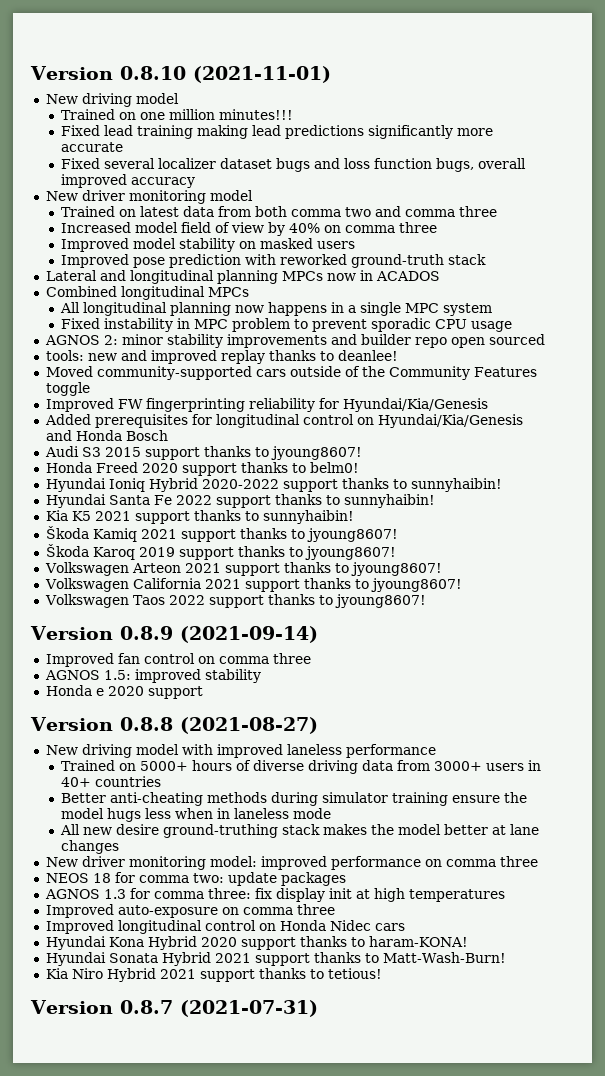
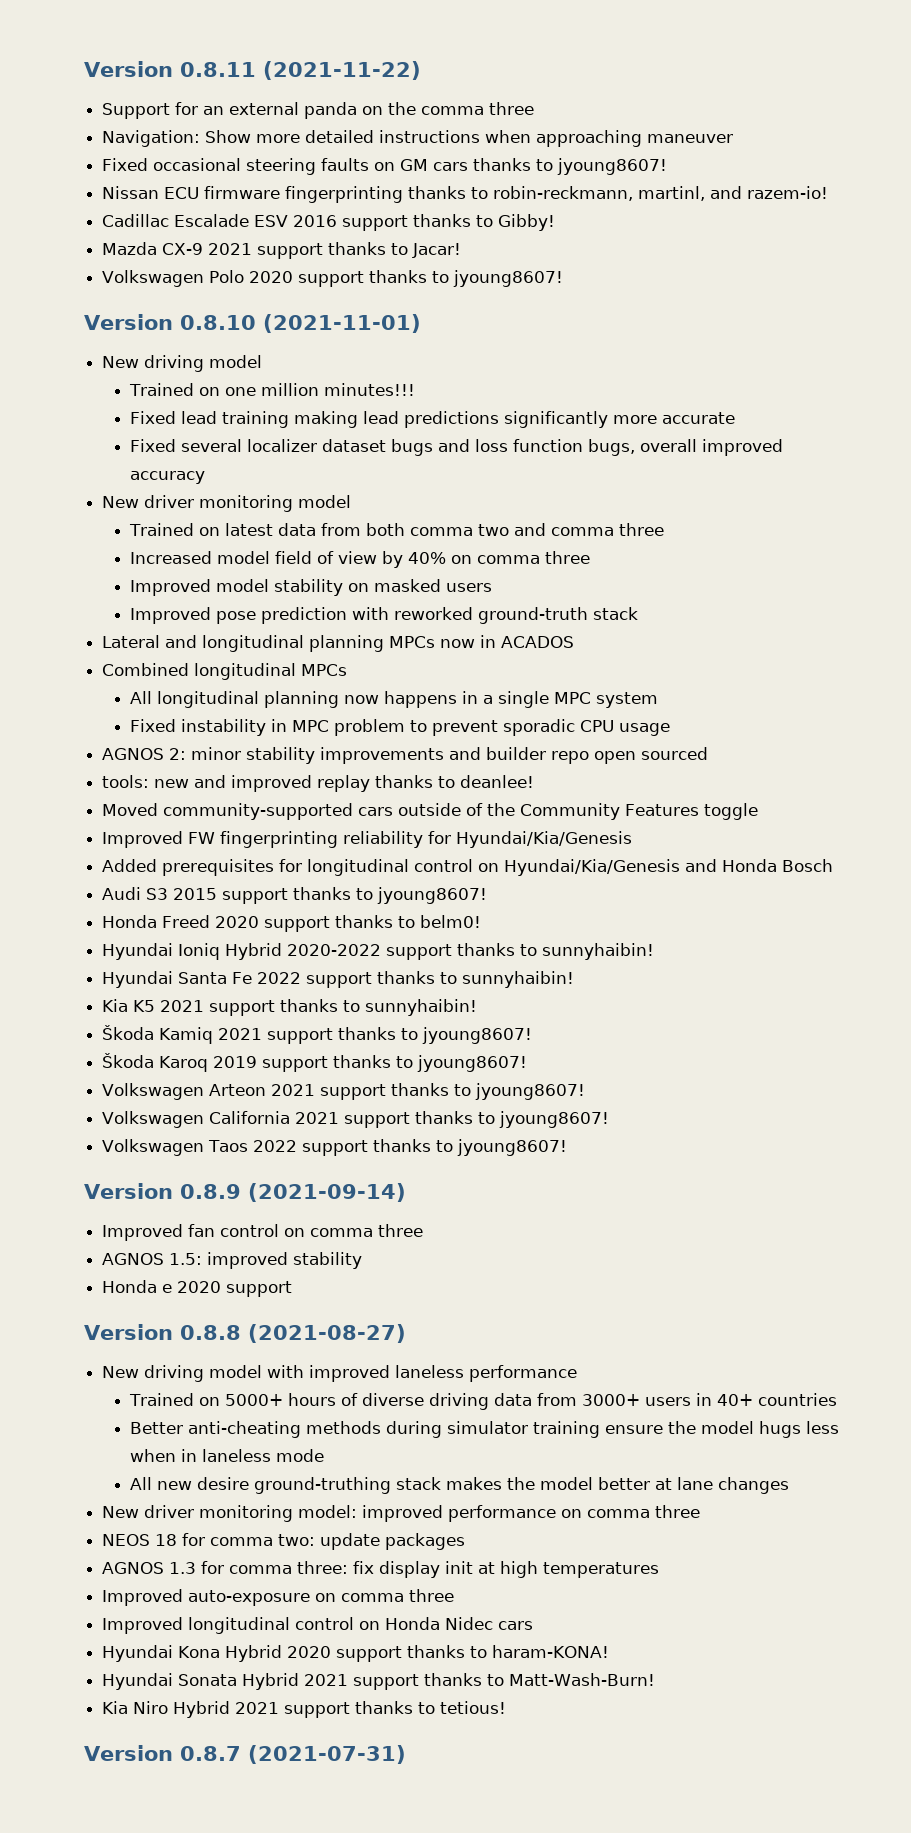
+ Version 0.8.11 (2021-11-22)
+ Support for an external panda on the comma three
+ Navigation: Show more detailed instructions when approaching maneuver
+ Fixed occasional steering faults on GM cars thanks to jyoung8607!
+ Nissan ECU firmware fingerprinting thanks to robin-reckmann, martinl, and razem-io!
+ Cadillac Escalade ESV 2016 support thanks to Gibby!
+ Mazda CX-9 2021 support thanks to Jacar!
+ Volkswagen Polo 2020 support thanks to jyoung8607!

